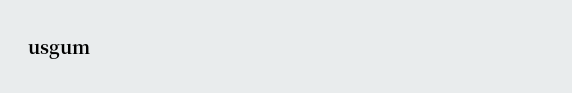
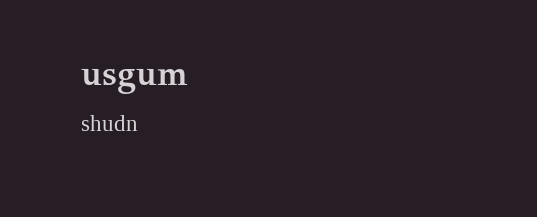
+ shudn

